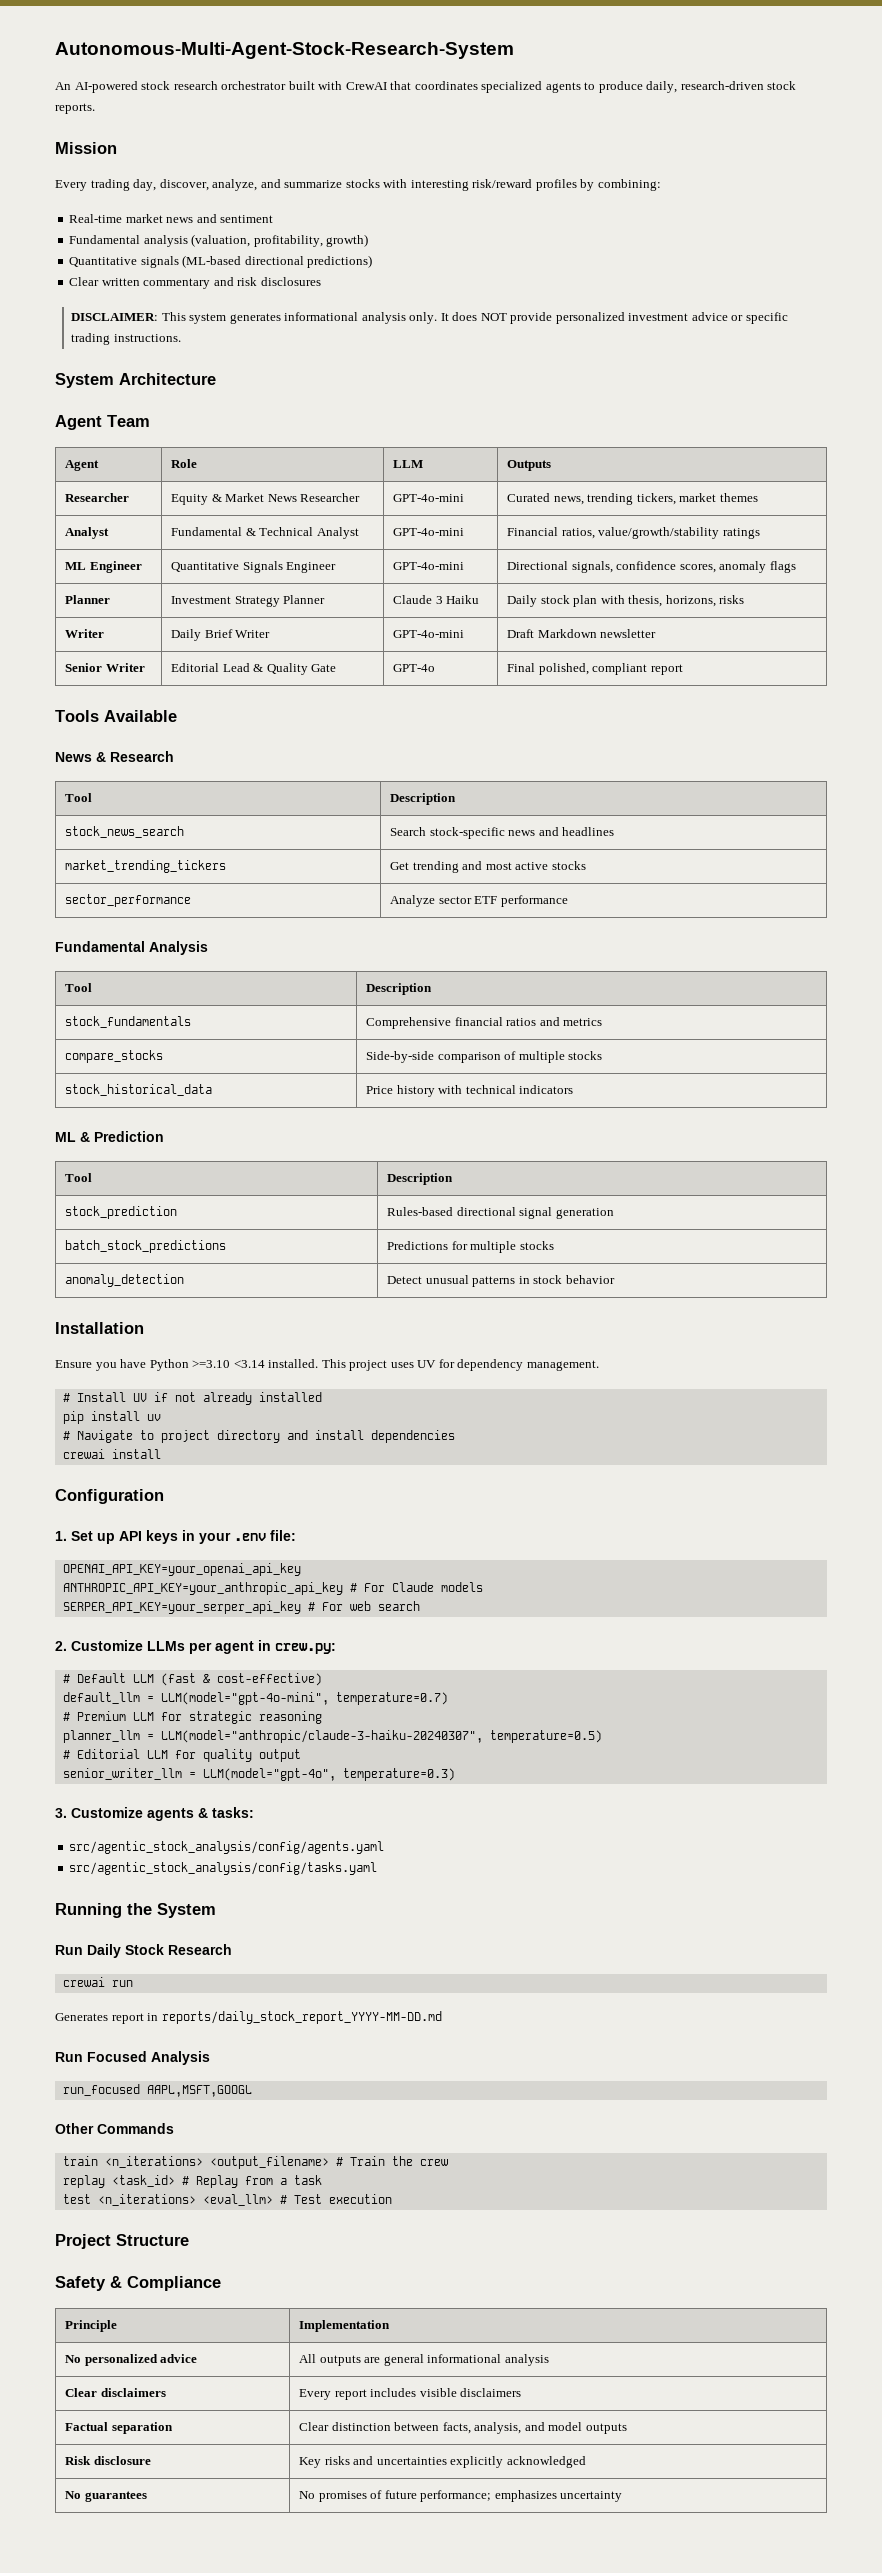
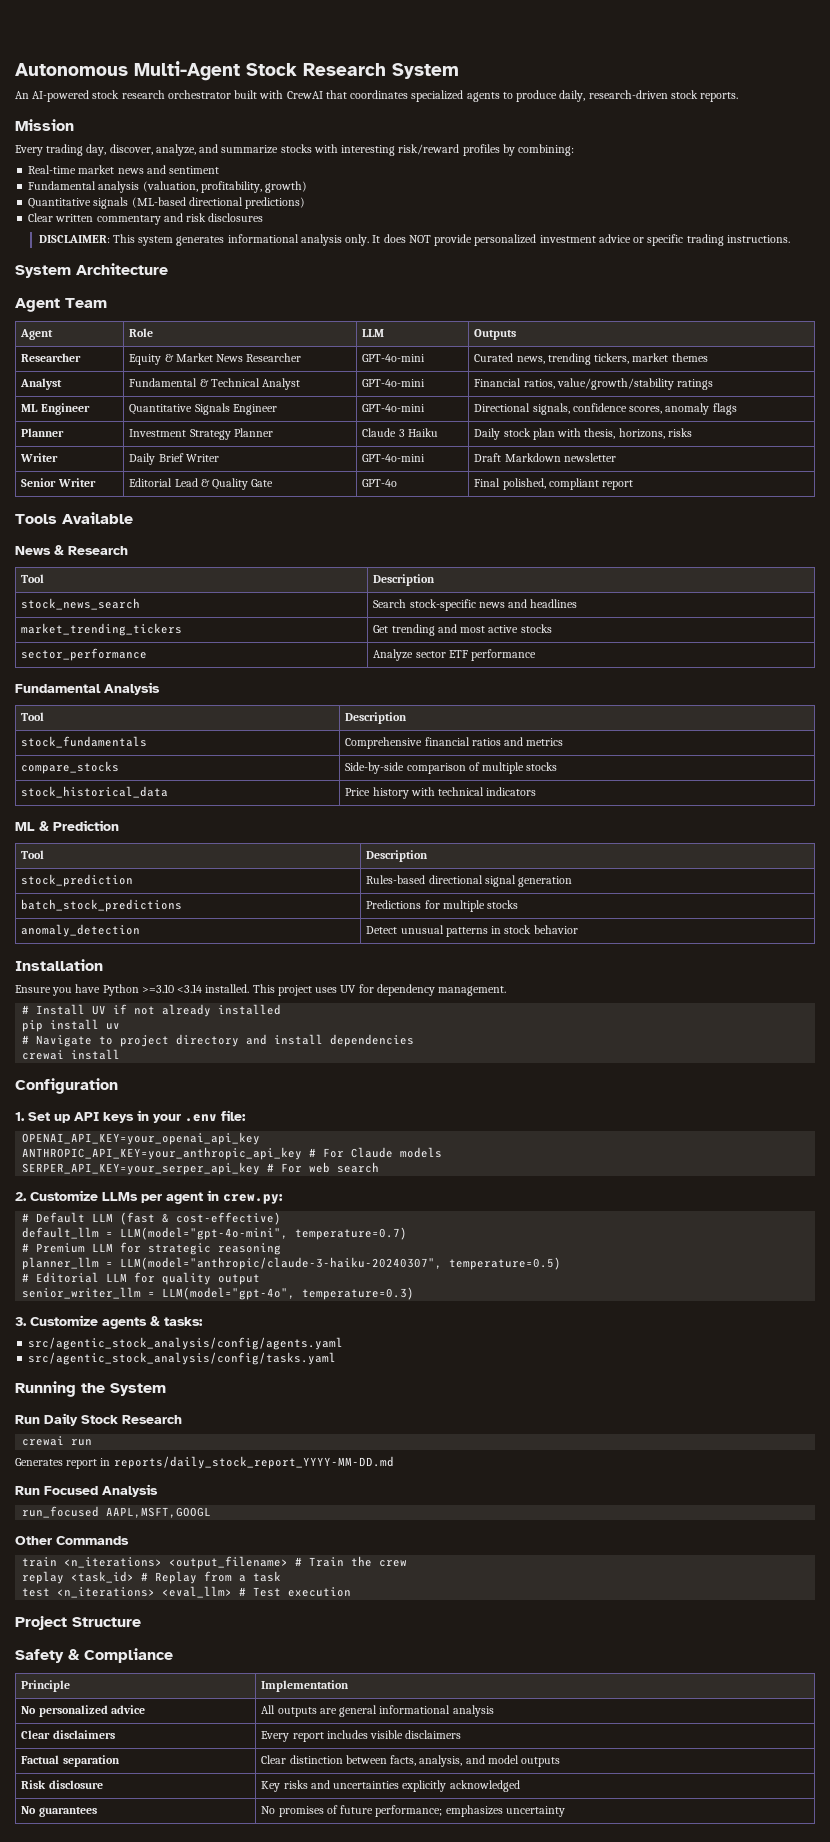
- Autonomous-Multi-Agent-Stock-Research-System
+ Autonomous Multi-Agent Stock Research System

